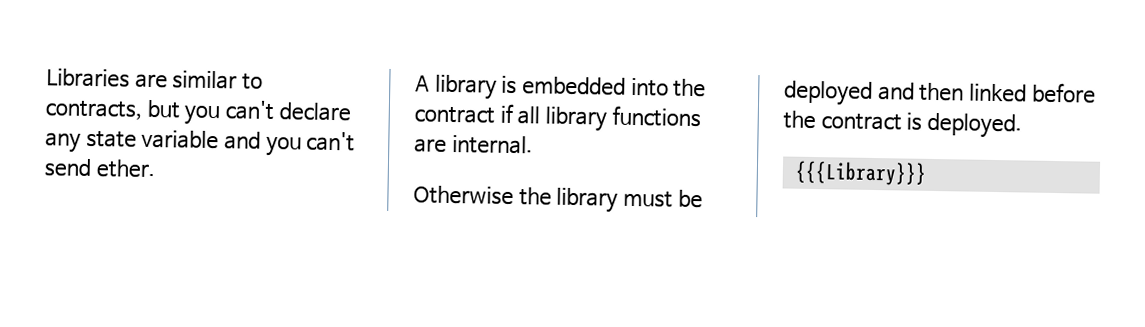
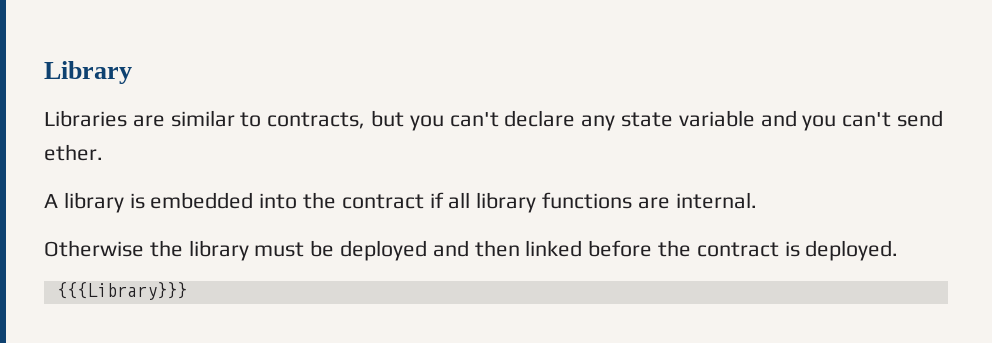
+ Library

